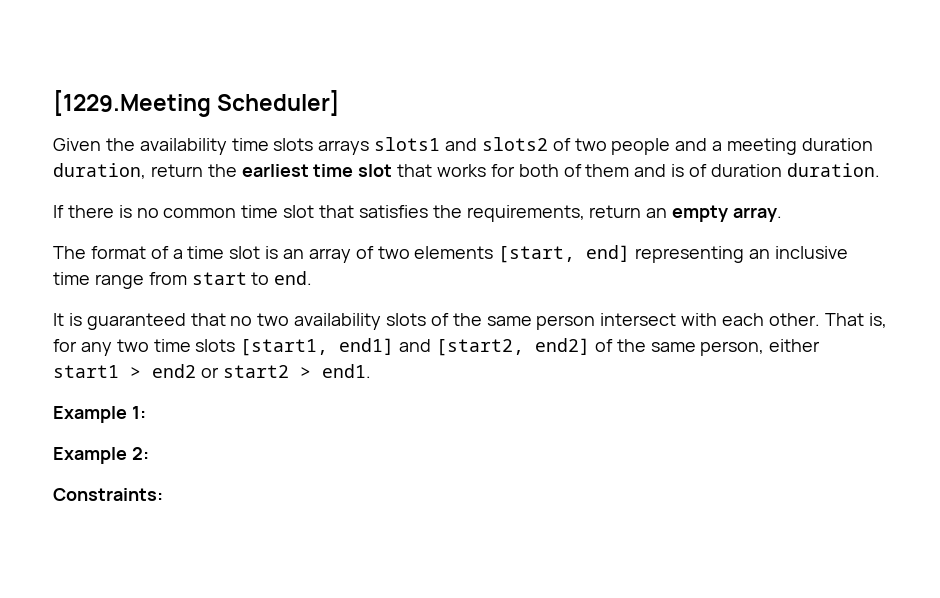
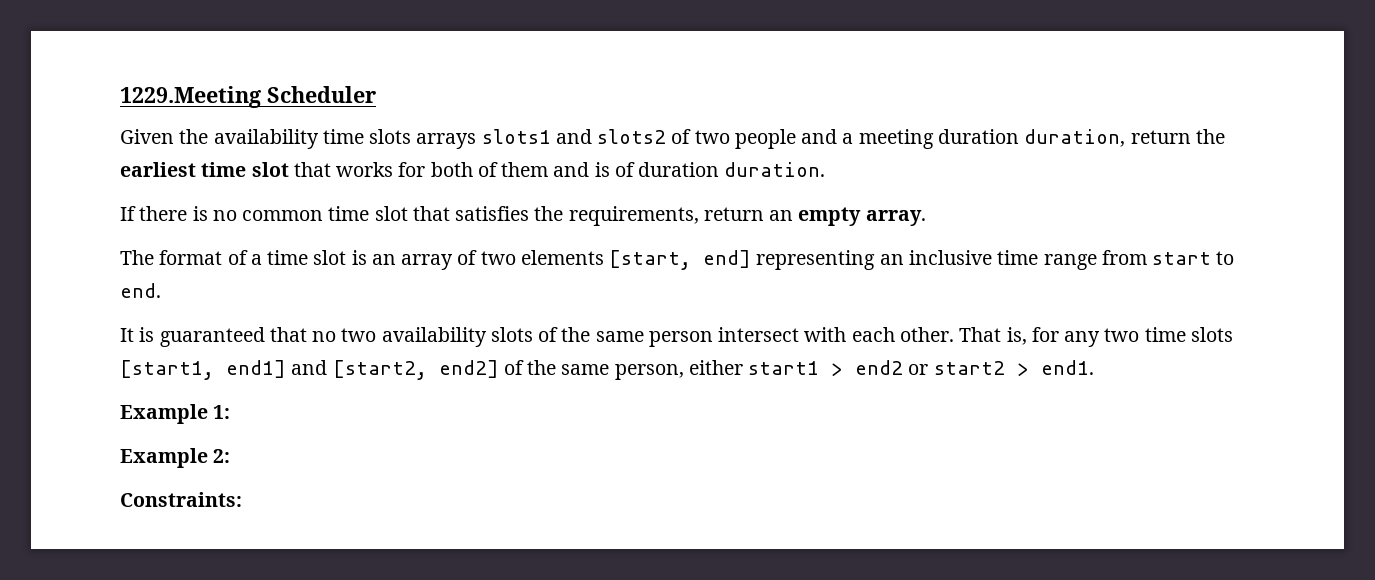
- [1229.Meeting Scheduler]
+ 1229.Meeting Scheduler

